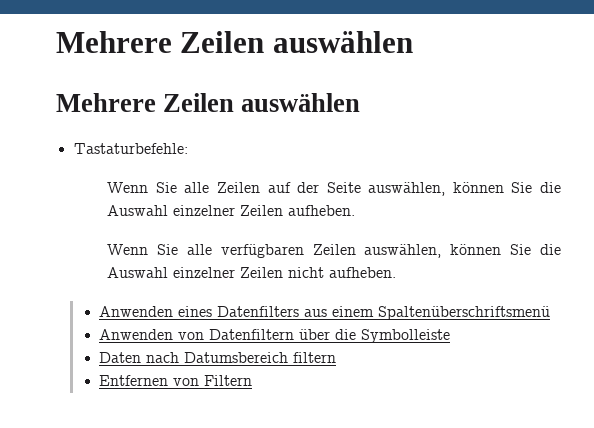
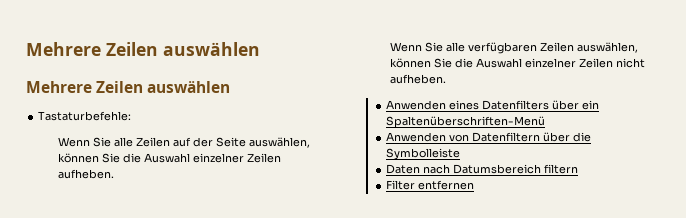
- Anwenden eines Datenfilters aus einem Spaltenüberschriftsmenü
+ Anwenden eines Datenfilters über ein Spaltenüberschriften-Menü
- Entfernen von Filtern
+ Filter entfernen

